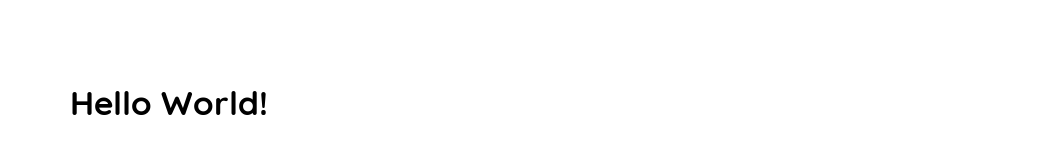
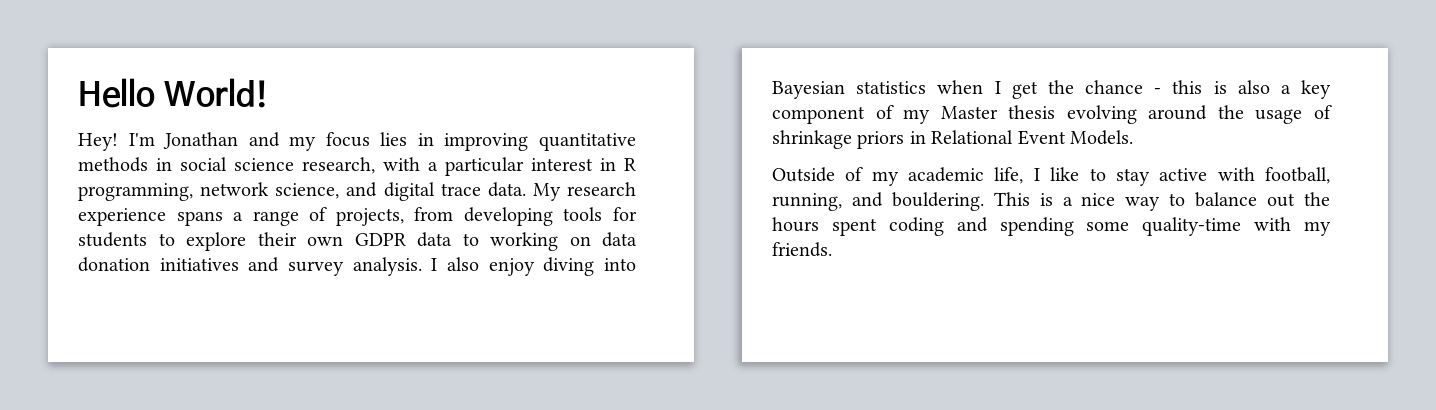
+ Hey! I'm Jonathan and my focus lies in improving quantitative methods in social science research, with a particular interest in R programming, network science, and digital trace data. My research experience spans a range of projects, from developing tools for students to explore their own GDPR data to working on data donation initiatives and survey analysis. I also enjoy diving into Bayesian statistics when I get the chance - this is also a key component of my Master thesis evolving around the usage of shrinkage priors in Relational Event Models.
+ Outside of my academic life, I like to stay active with football, running, and bouldering. This is a nice way to balance out the hours spent coding and spending some quality-time with my friends.

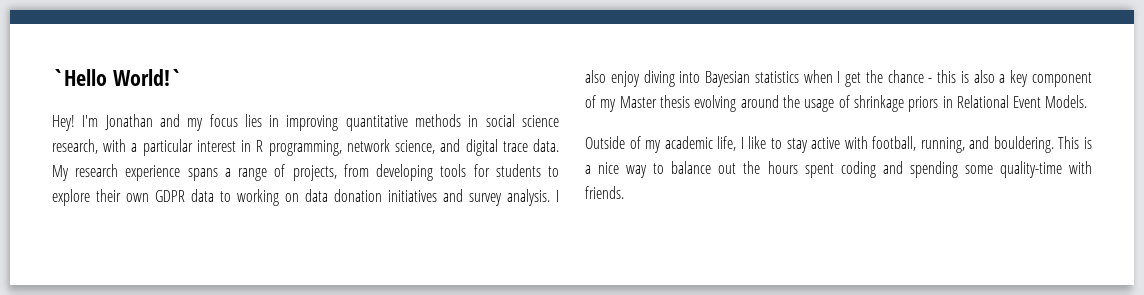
- Hello World!
+ `Hello World!`
- This is a nice way to balance out the hours spent coding and spending some quality-time with my friends.
+ This is a nice way to balance out the hours spent coding and spending some quality-time with friends.

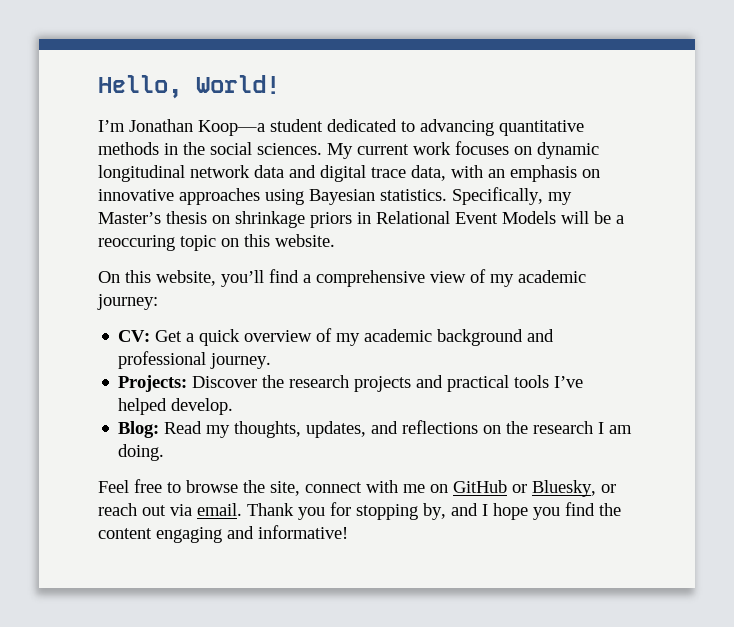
- `Hello World!`
- Hey! I'm Jonathan and my focus lies in improving quantitative methods in social science research, with a particular interest in R programming, network science, and digital trace data. My research experience spans a range of projects, from developing tools for students to explore their own GDPR data to working on data donation initiatives and survey analysis. I also enjoy diving into Bayesian statistics when I get the chance - this is also a key component of my Master thesis evolving around the usage of shrinkage priors in Relational Event Models.
- Outside of my academic life, I like to stay active with football, running, and bouldering. This is a nice way to balance out the hours spent coding and spending some quality-time with friends.
+ Hello, World!
+ I’m Jonathan Koop—a student dedicated to advancing quantitative methods in the social sciences. My current work focuses on dynamic longitudinal network data and digital trace data, with an emphasis on innovative approaches using Bayesian statistics. Specifically, my Master’s thesis on shrinkage priors in Relational Event Models will be a reoccuring topic on this website.
+ On this website, you’ll find a comprehensive view of my academic journey:
+ CV: Get a quick overview of my academic background and professional journey.
+ Projects: Discover the research projects and practical tools I’ve helped develop.
+ Blog: Read my thoughts, updates, and reflections on the research I am doing.
+ Feel free to browse the site, connect with me on GitHub or Bluesky, or reach out via email. Thank you for stopping by, and I hope you find the content engaging and informative!

